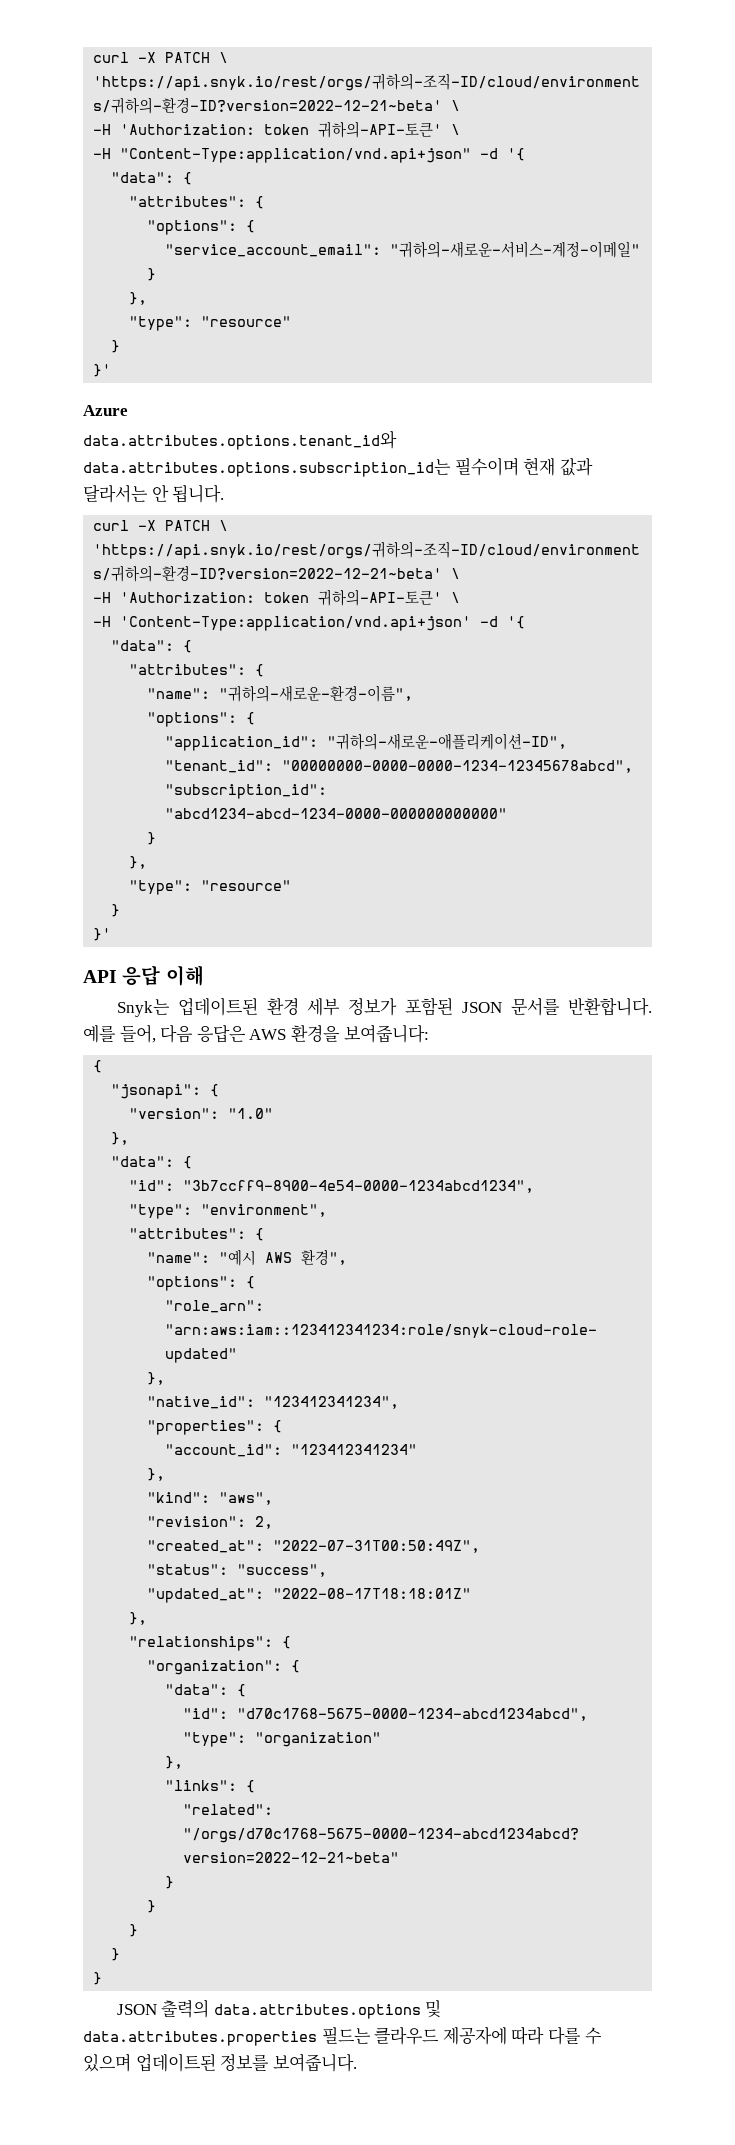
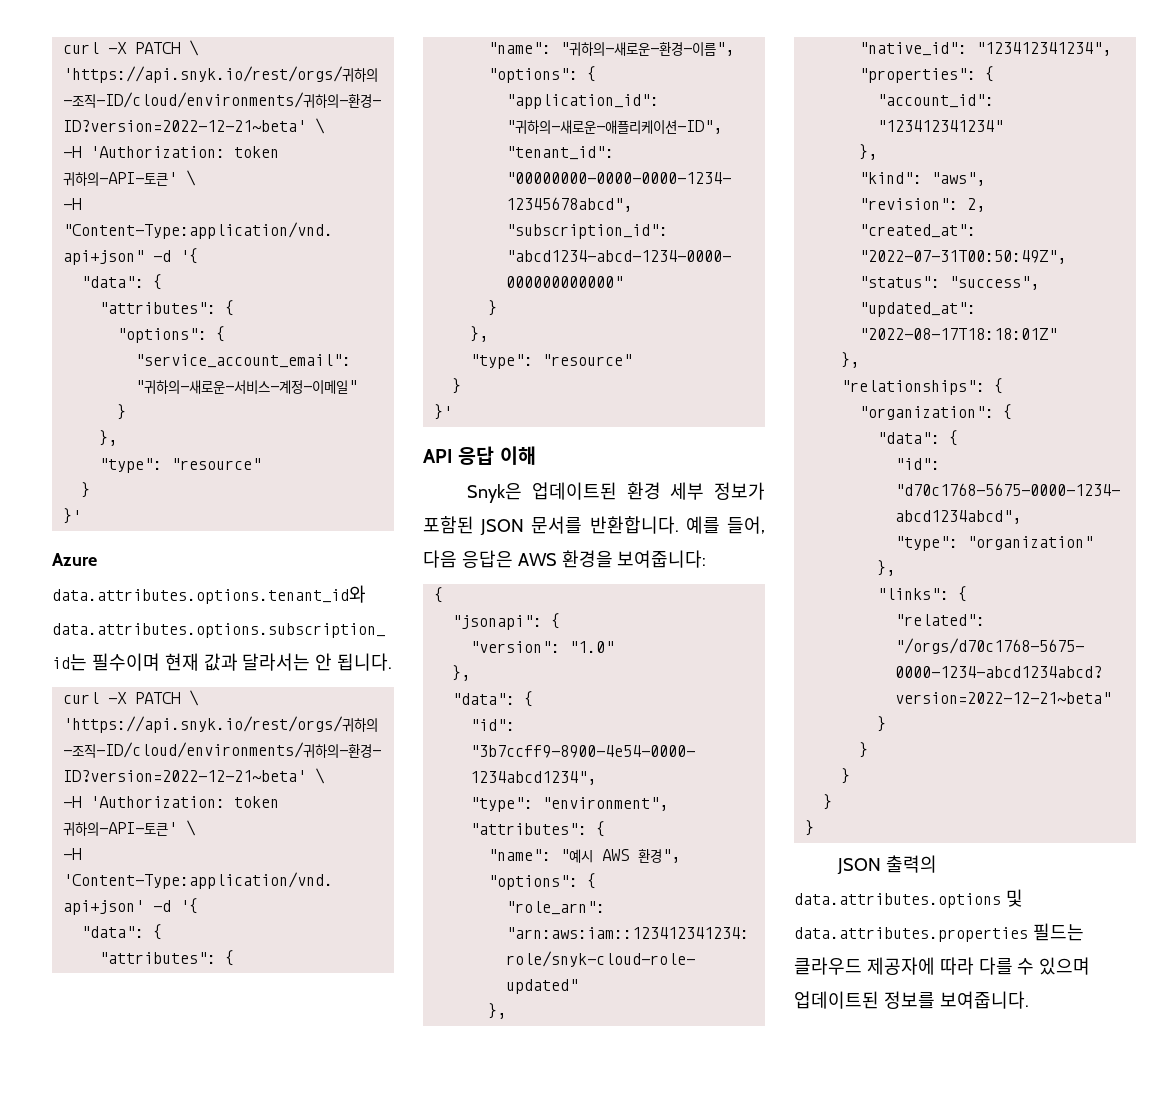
- Snyk는 업데이트된 환경 세부 정보가 포함된 JSON 문서를 반환합니다.
+ Snyk은 업데이트된 환경 세부 정보가 포함된 JSON 문서를 반환합니다.

